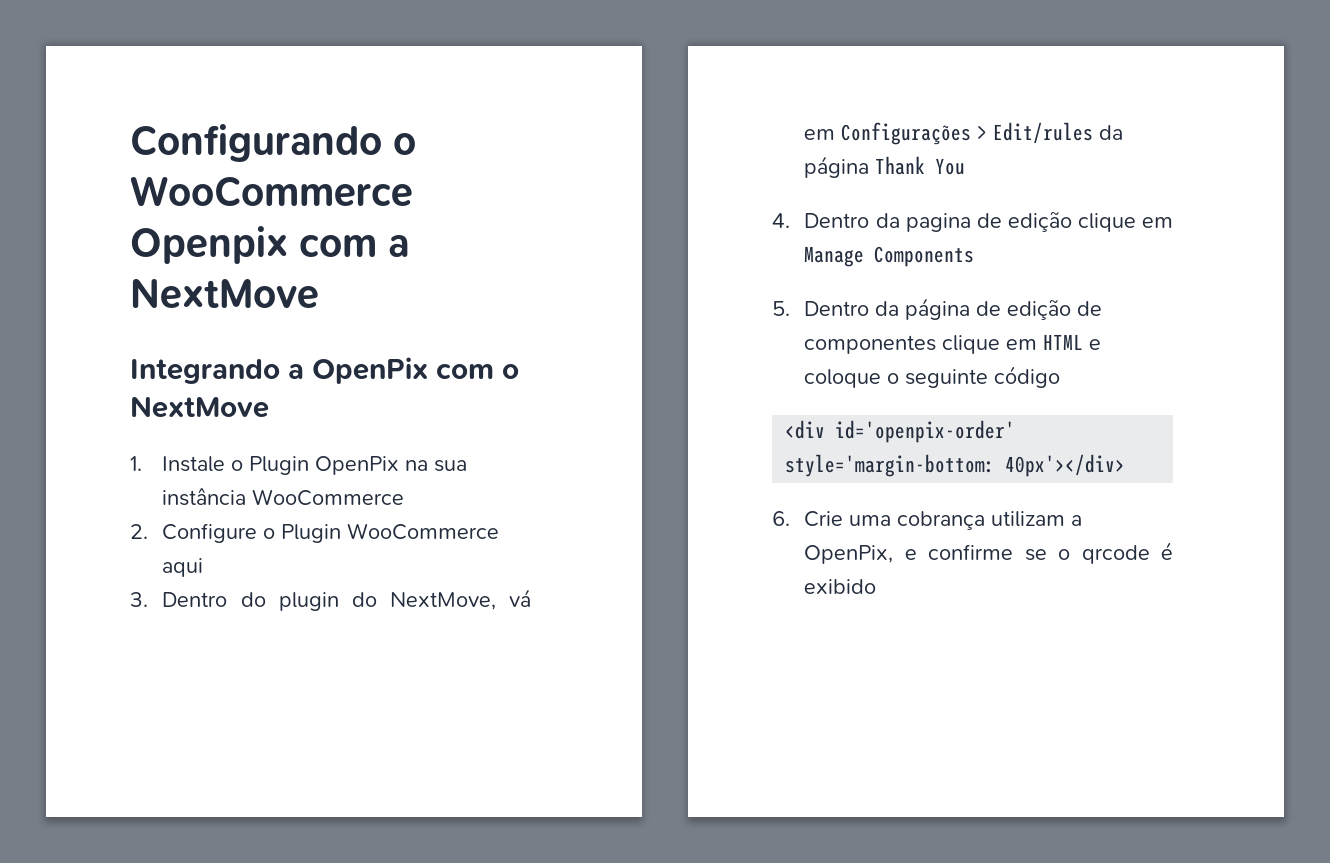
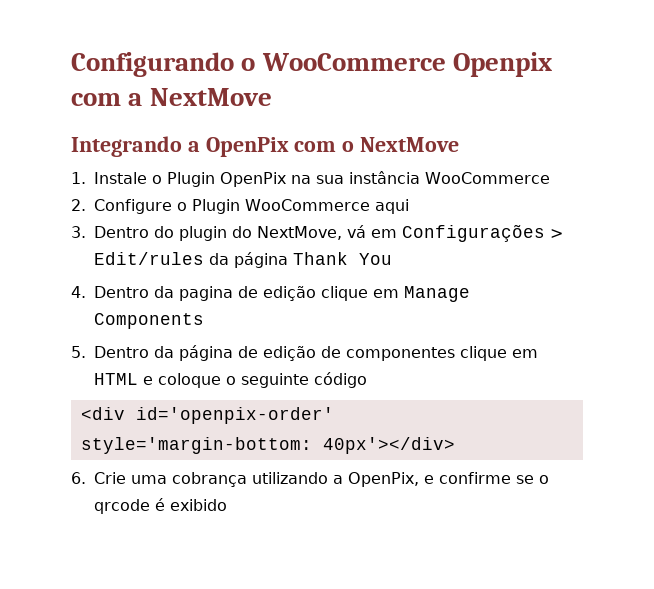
- 6. Crie uma cobrança utilizam a OpenPix, e confirme se o qrcode é exibido
+ 6. Crie uma cobrança utilizando a OpenPix, e confirme se o qrcode é exibido

